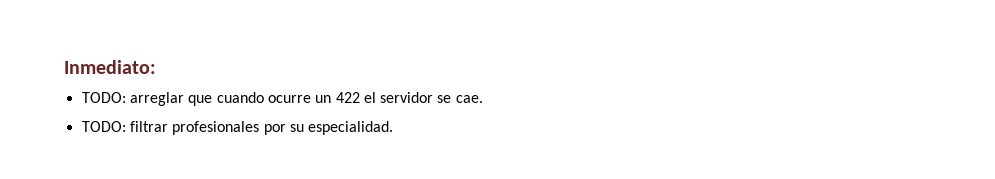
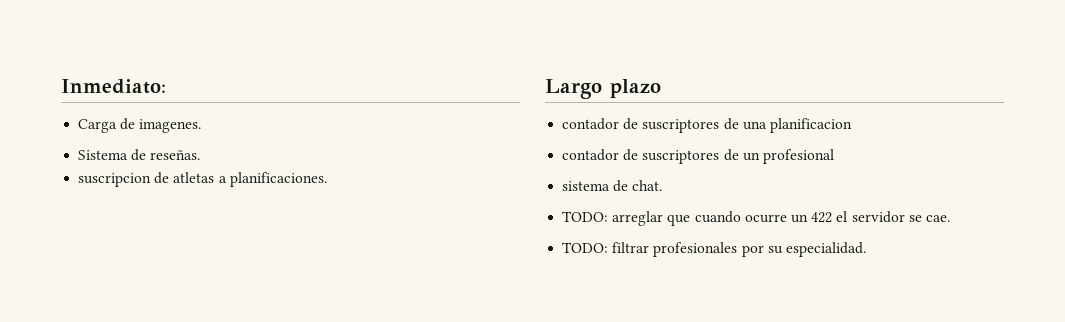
+ Carga de imagenes.
+ Sistema de reseñas.
+ suscripcion de atletas a planificaciones.
+ Largo plazo
+ contador de suscriptores de una planificacion
+ contador de suscriptores de un profesional
+ sistema de chat.

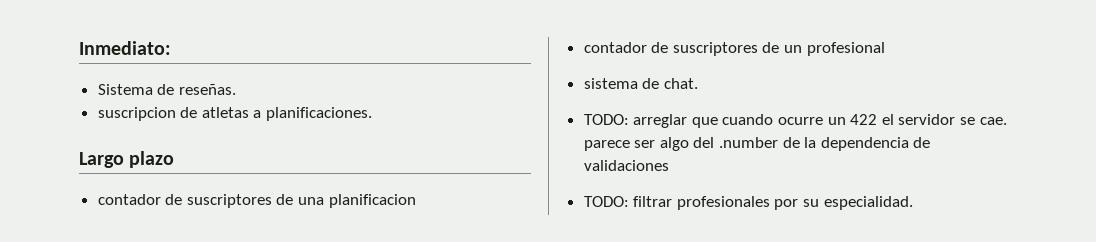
- Carga de imagenes.
- TODO: arreglar que cuando ocurre un 422 el servidor se cae.
+ TODO: arreglar que cuando ocurre un 422 el servidor se cae. parece ser algo del .number de la dependencia de validaciones

